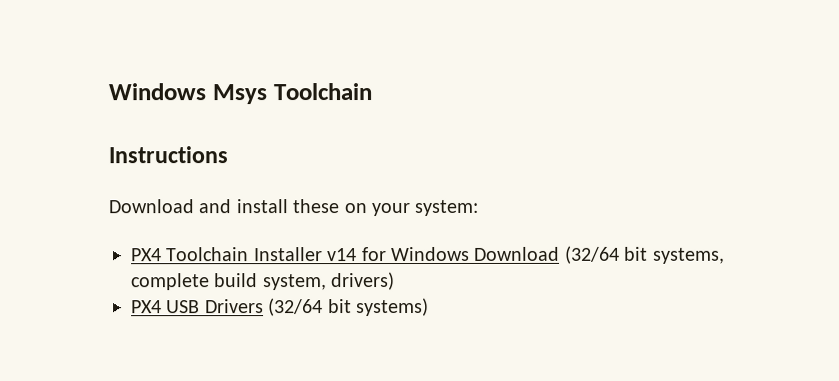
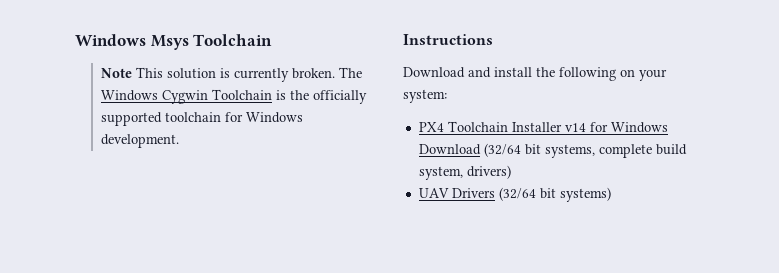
+ Note This solution is currently broken. The Windows Cygwin Toolchain is the officially supported toolchain for Windows development.
- Download and install these on your system:
+ Download and install the following on your system:
- PX4 USB Drivers (32/64 bit systems)
+ UAV Drivers (32/64 bit systems)

